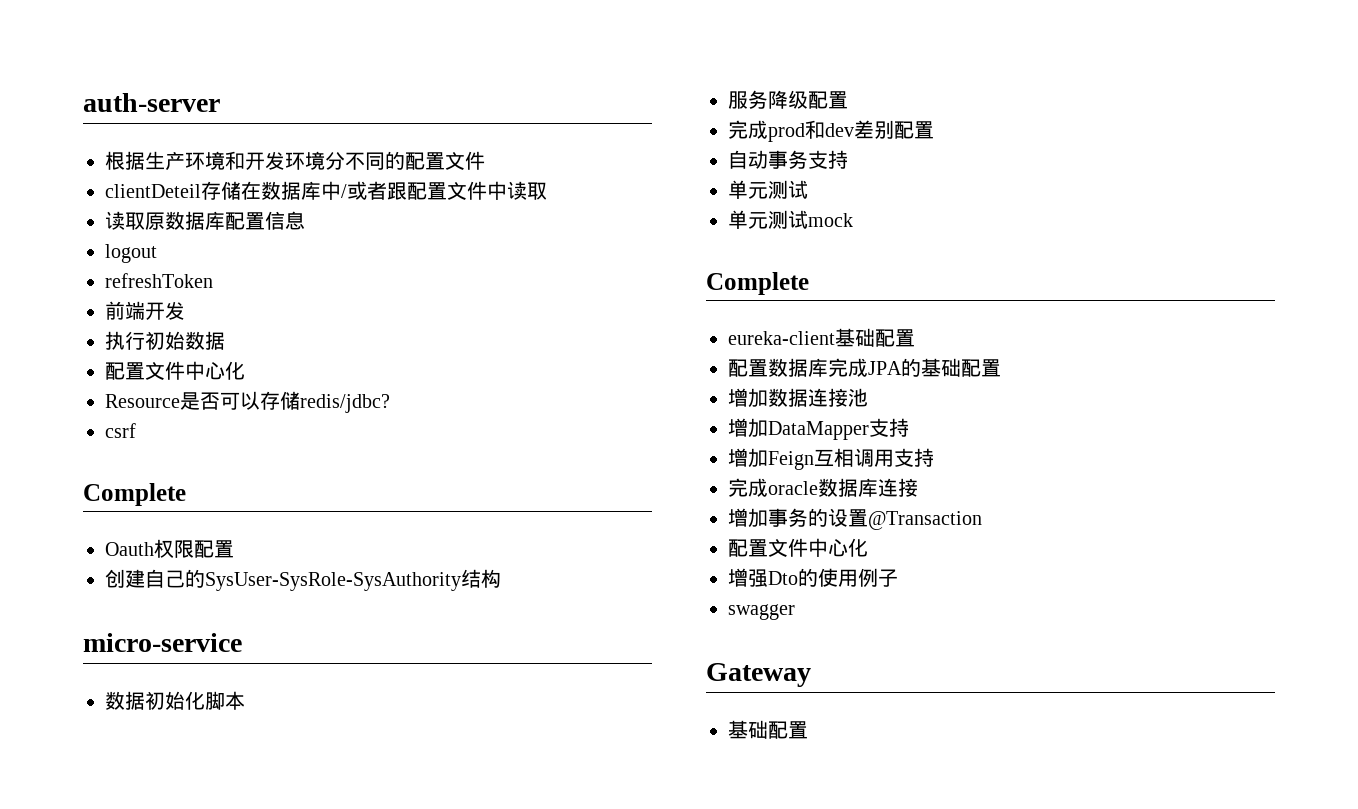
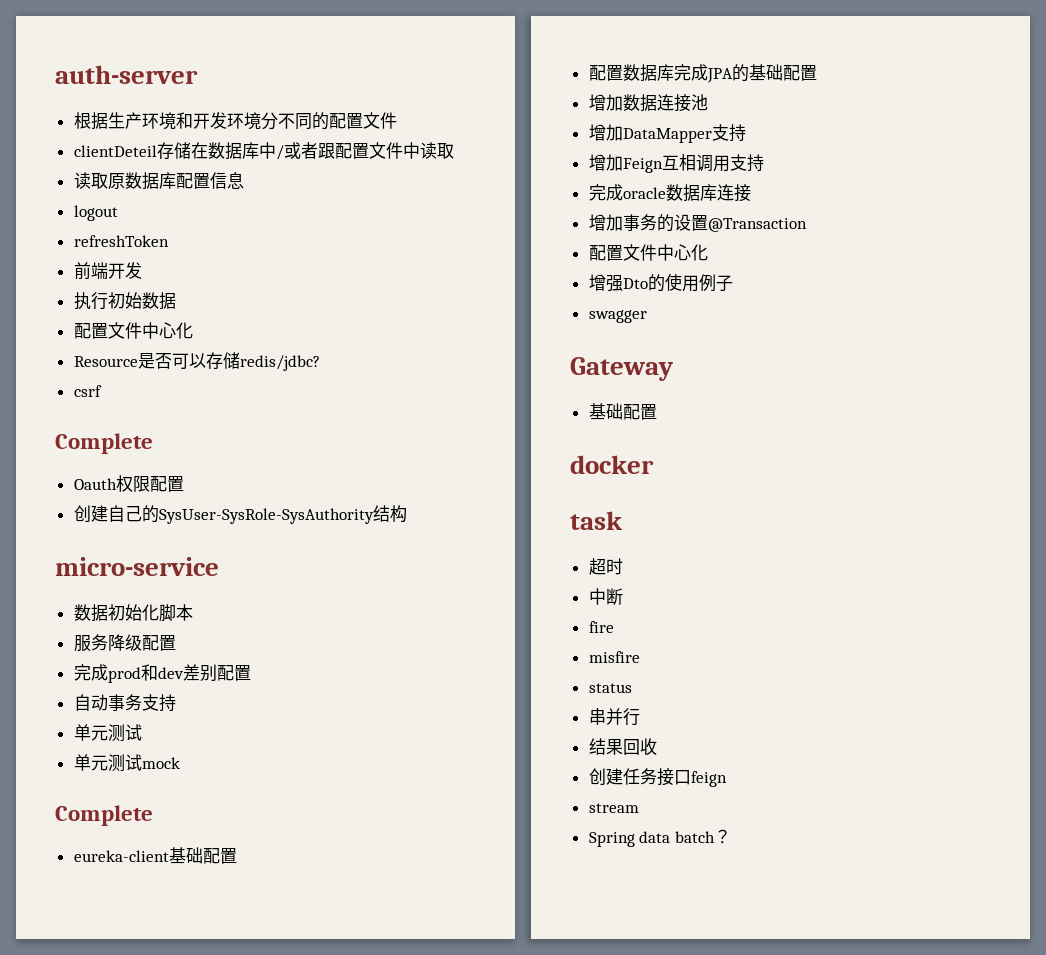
+ docker
+ task
+ 超时
+ 中断
+ fire
+ misfire
+ status
+ 串并行
+ 结果回收
+ 创建任务接口feign
+ stream
+ Spring data batch？

